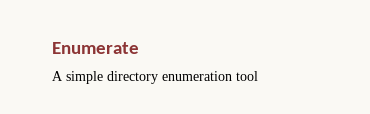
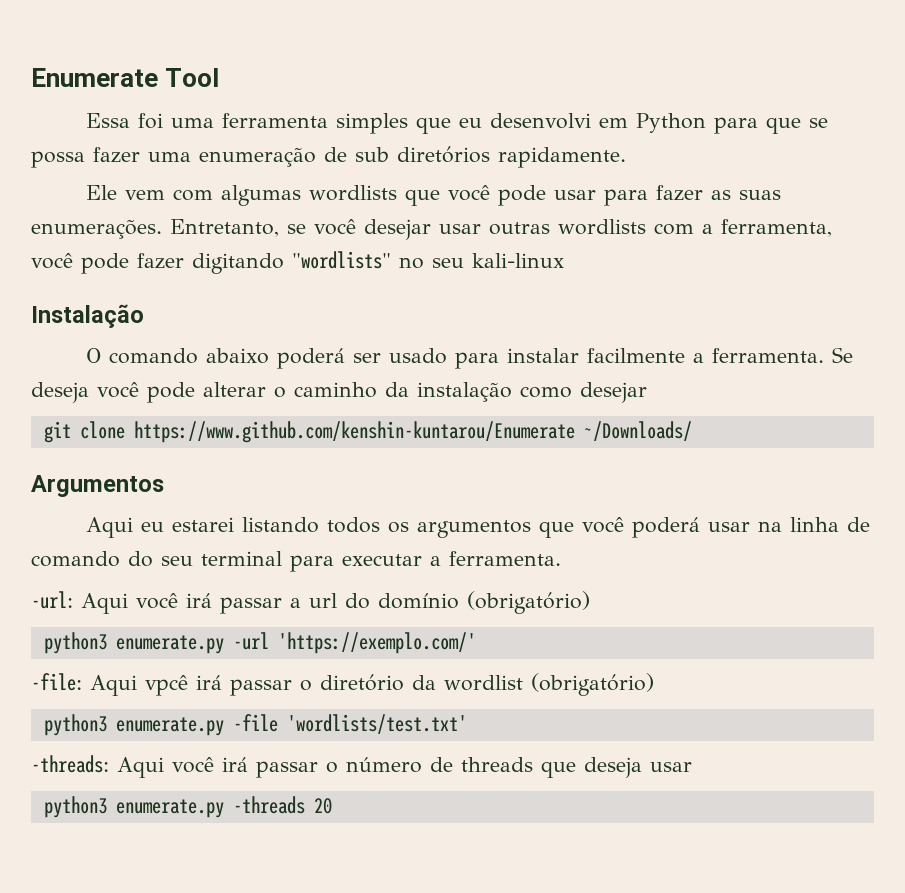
- Enumerate
- A simple directory enumeration tool
+ Enumerate Tool
+ Essa foi uma ferramenta simples que eu desenvolvi em Python para que se possa fazer uma enumeração de sub diretórios rapidamente.
+ Ele vem com algumas wordlists que você pode usar para fazer as suas enumerações. Entretanto, se você desejar usar outras wordlists com a ferramenta, você pode fazer digitando "wordlists" no seu kali-linux
+ Instalação
+ O comando abaixo poderá ser usado para instalar facilmente a ferramenta. Se deseja você pode alterar o caminho da instalação como desejar
+ git clone https://www.github.com/kenshin-kuntarou/Enumerate ~/Downloads/
+ Argumentos
+ Aqui eu estarei listando todos os argumentos que você poderá usar na linha de comando do seu terminal para executar a ferramenta.
+ -url: Aqui você irá passar a url do domínio (obrigatório)
+ python3 enumerate.py -url 'https://exemplo.com/'
+ -file: Aqui vpcê irá passar o diretório da wordlist (obrigatório)
+ python3 enumerate.py -file 'wordlists/test.txt'
+ -threads: Aqui você irá passar o número de threads que deseja usar
+ python3 enumerate.py -threads 20

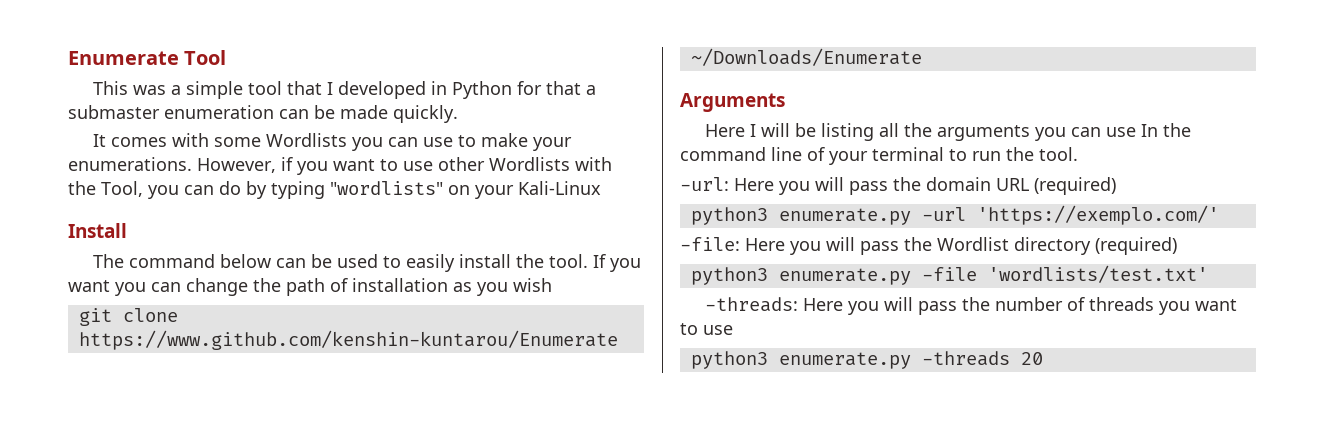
- Essa foi uma ferramenta simples que eu desenvolvi em Python para que se possa fazer uma enumeração de sub diretórios rapidamente.
- Ele vem com algumas wordlists que você pode usar para fazer as suas enumerações. Entretanto, se você desejar usar outras wordlists com a ferramenta, você pode fazer digitando "wordlists" no seu kali-linux
- Instalação
- O comando abaixo poderá ser usado para instalar facilmente a ferramenta. Se deseja você pode alterar o caminho da instalação como desejar
- git clone https://www.github.com/kenshin-kuntarou/Enumerate ~/Downloads/
- Argumentos
- Aqui eu estarei listando todos os argumentos que você poderá usar na linha de comando do seu terminal para executar a ferramenta.
- -url: Aqui você irá passar a url do domínio (obrigatório)
+ This was a simple tool that I developed in Python for that a submaster enumeration can be made quickly.
+ It comes with some Wordlists you can use to make your enumerations. However, if you want to use other Wordlists with the Tool, you can do by typing "wordlists" on your Kali-Linux
+ Install
+ The command below can be used to easily install the tool. If you want you can change the path of installation as you wish
+ git clone https://www.github.com/kenshin-kuntarou/Enumerate ~/Downloads/Enumerate
+ Arguments
+ Here I will be listing all the arguments you can use In the command line of your terminal to run the tool.
+ -url: Here you will pass the domain URL (required)
- -file: Aqui vpcê irá passar o diretório da wordlist (obrigatório)
+ -file: Here you will pass the Wordlist directory (required)
- -threads: Aqui você irá passar o número de threads que deseja usar
+ -threads: Here you will pass the number of threads you want to use

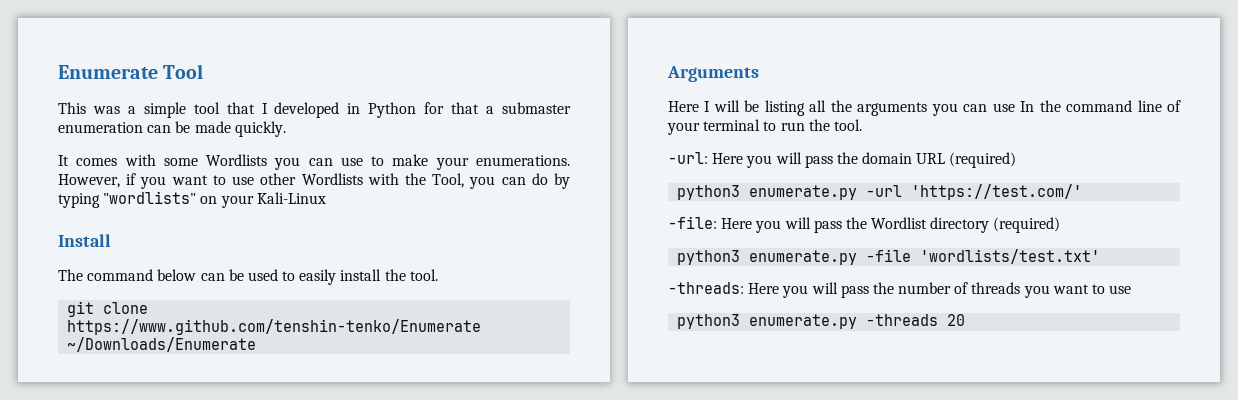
- If you want you can change the path of installation as you wish
- git clone https://www.github.com/kenshin-kuntarou/Enumerate ~/Downloads/Enumerate
+ git clone https://www.github.com/tenshin-tenko/Enumerate ~/Downloads/Enumerate
- python3 enumerate.py -url 'https://exemplo.com/'
+ python3 enumerate.py -url 'https://test.com/'

